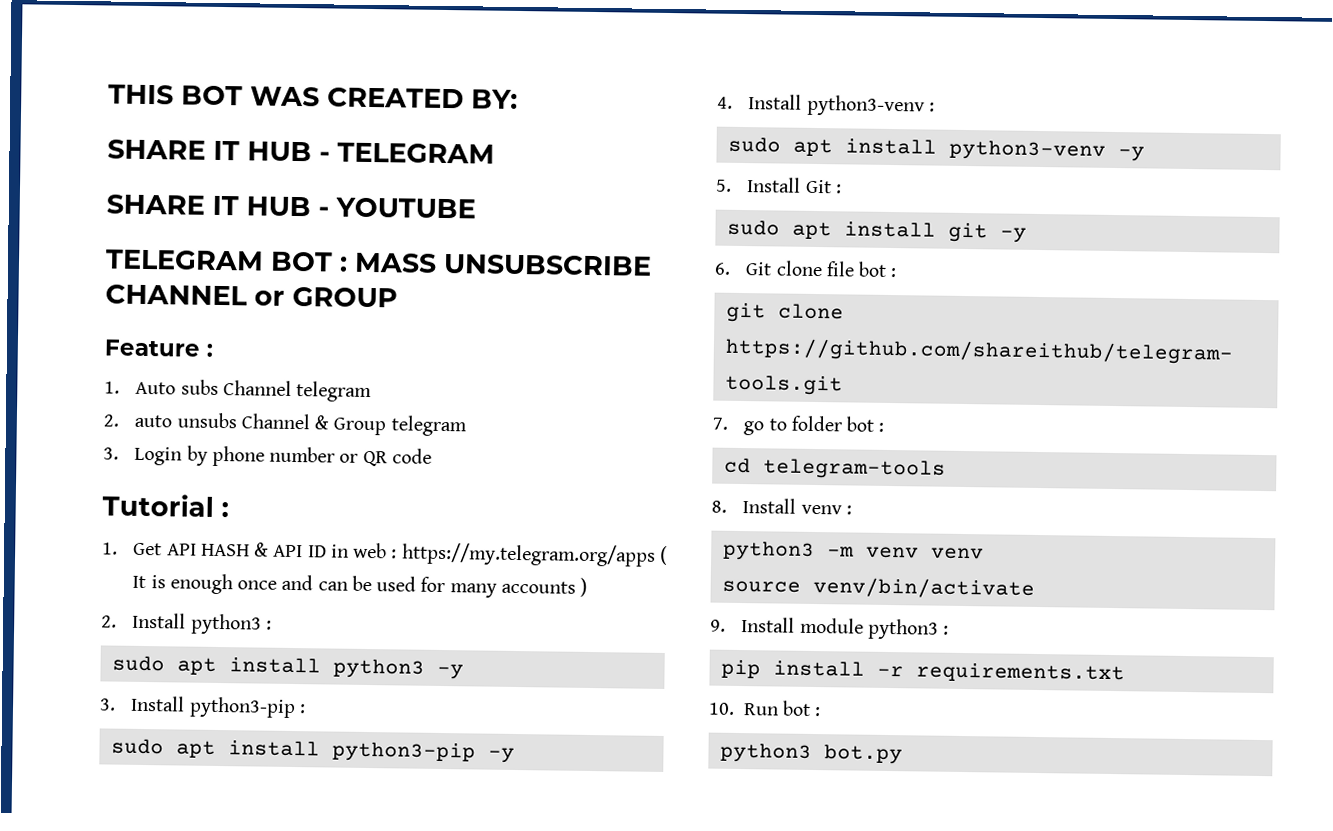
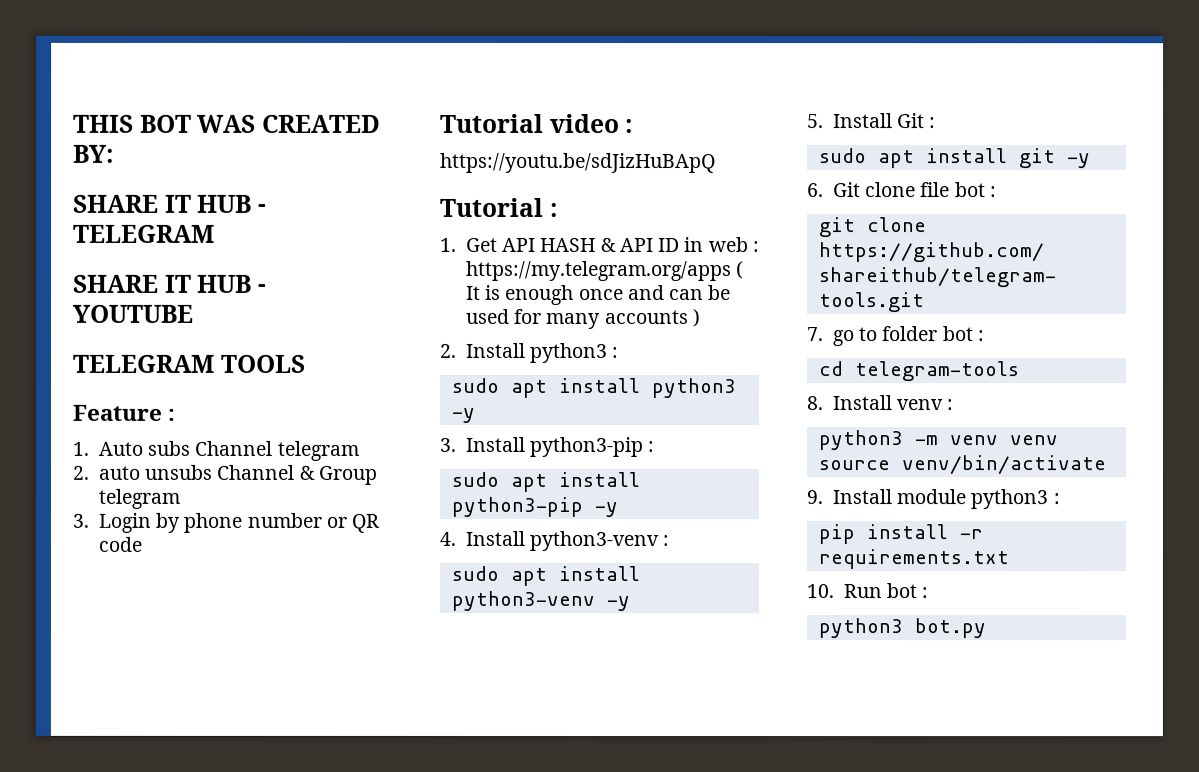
- TELEGRAM BOT : MASS UNSUBSCRIBE CHANNEL or GROUP
+ TELEGRAM TOOLS
+ Tutorial video :
+ https://youtu.be/sdJizHuBApQ

